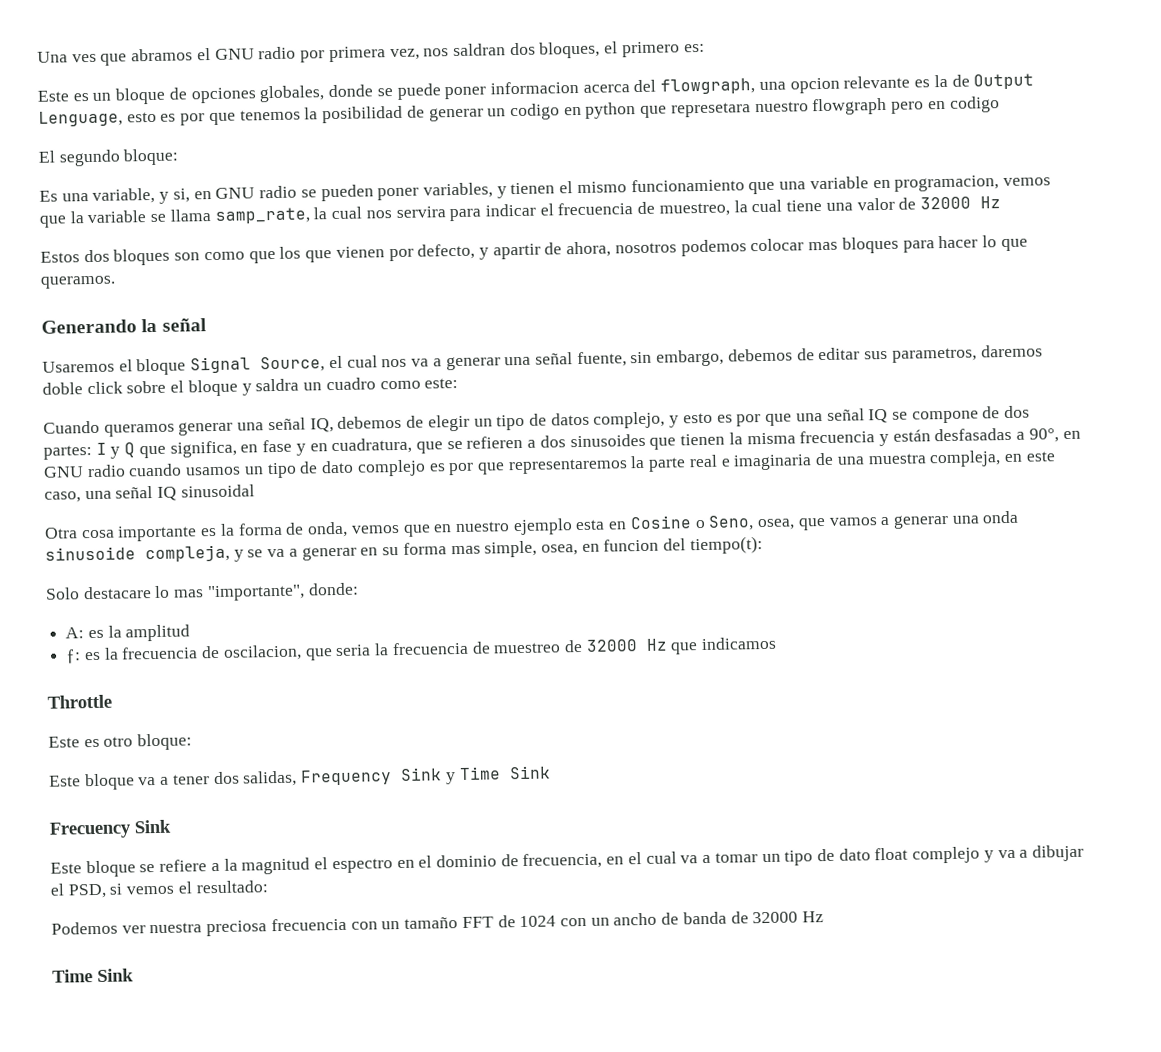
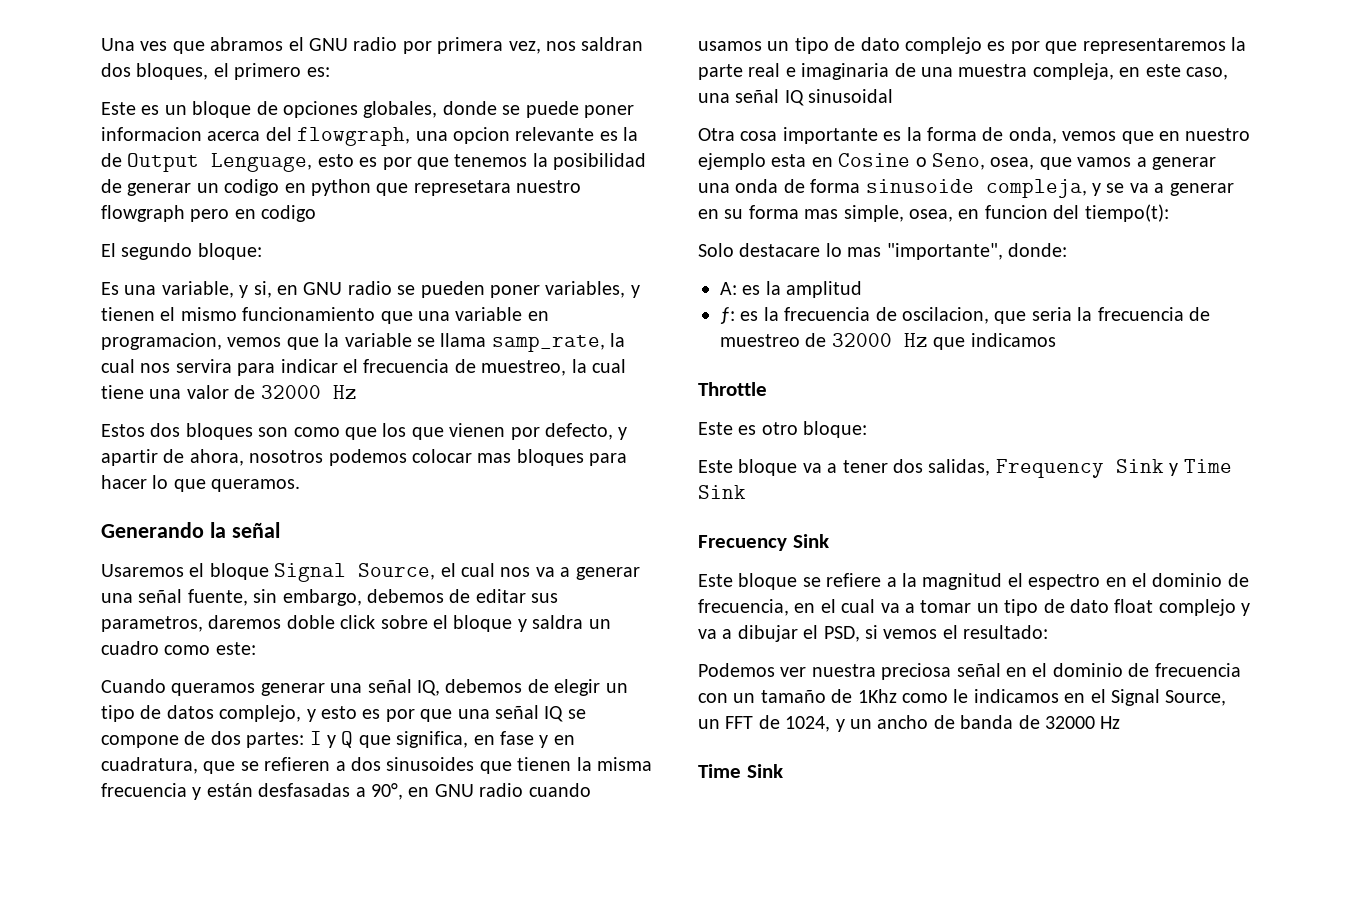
- Otra cosa importante es la forma de onda, vemos que en nuestro ejemplo esta en Cosine o Seno, osea, que vamos a generar una onda sinusoide compleja, y se va a generar en su forma mas simple, osea, en funcion del tiempo(t):
+ Otra cosa importante es la forma de onda, vemos que en nuestro ejemplo esta en Cosine o Seno, osea, que vamos a generar una onda de forma sinusoide compleja, y se va a generar en su forma mas simple, osea, en funcion del tiempo(t):
- Podemos ver nuestra preciosa frecuencia con un tamaño FFT de 1024 con un ancho de banda de 32000 Hz
+ Podemos ver nuestra preciosa señal en el dominio de frecuencia con un tamaño de 1Khz como le indicamos en el Signal Source, un FFT de 1024, y un ancho de banda de 32000 Hz

